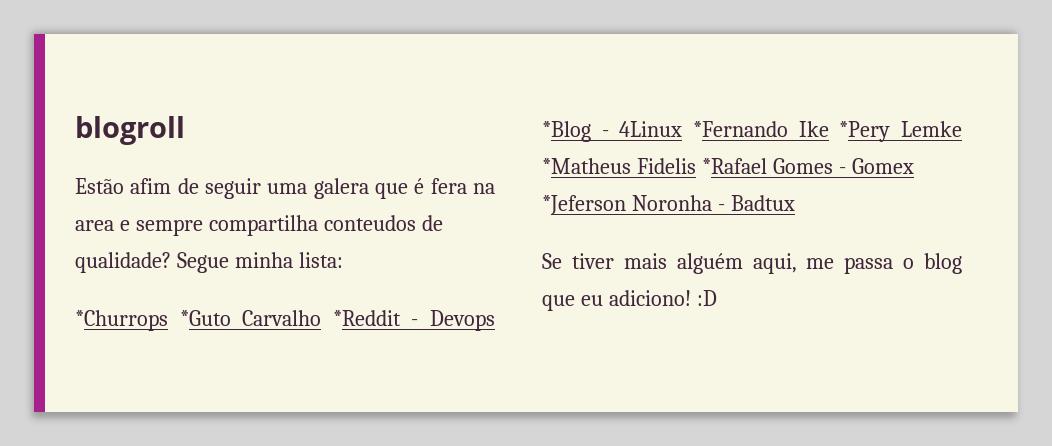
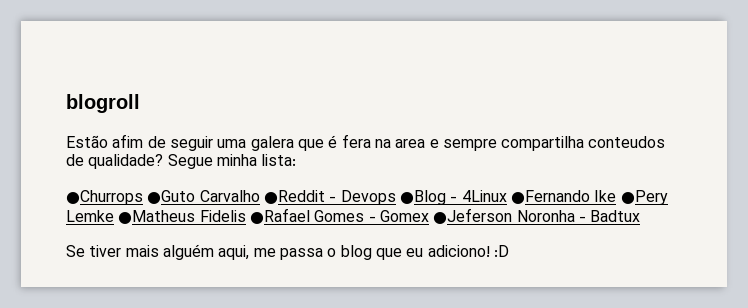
- *Churrops *Guto Carvalho *Reddit - Devops *Blog - 4Linux *Fernando Ike *Pery Lemke *Matheus Fidelis *Rafael Gomes - Gomex *Jeferson Noronha - Badtux
+ ●Churrops ●Guto Carvalho ●Reddit - Devops ●Blog - 4Linux ●Fernando Ike ●Pery Lemke ●Matheus Fidelis ●Rafael Gomes - Gomex ●Jeferson Noronha - Badtux

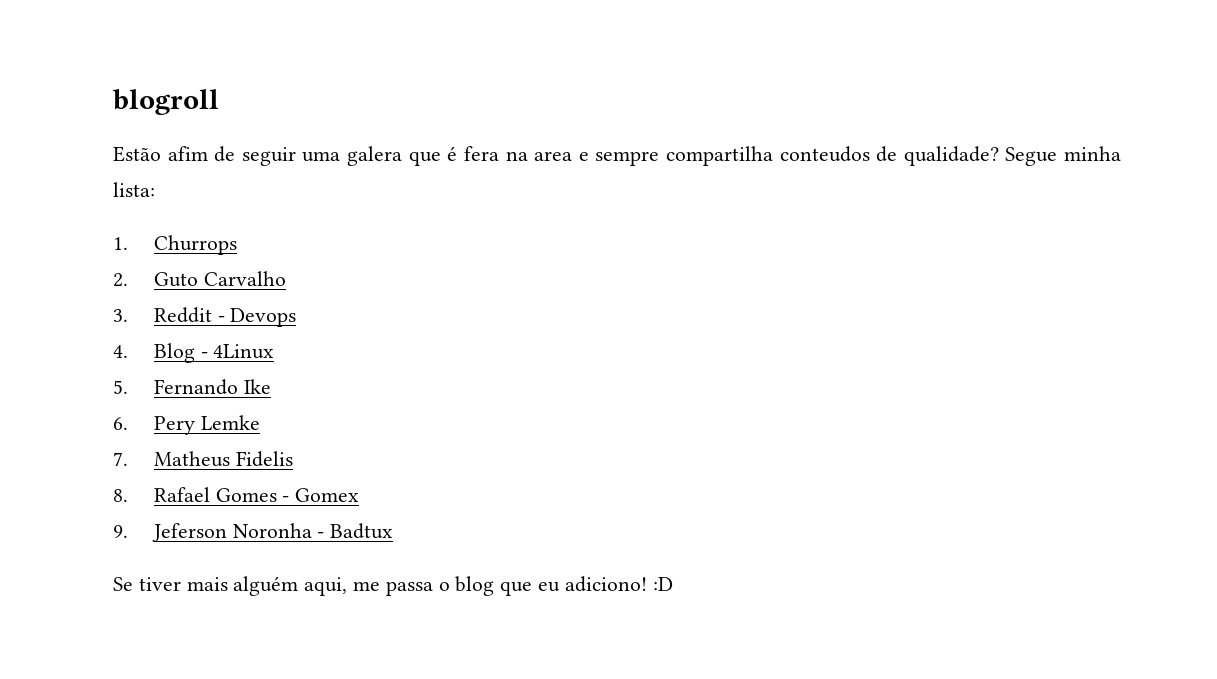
- ●Churrops ●Guto Carvalho ●Reddit - Devops ●Blog - 4Linux ●Fernando Ike ●Pery Lemke ●Matheus Fidelis ●Rafael Gomes - Gomex ●Jeferson Noronha - Badtux
+ 1. Churrops
+ 2. Guto Carvalho
+ 3. Reddit - Devops
+ 4. Blog - 4Linux
+ 5. Fernando Ike
+ 6. Pery Lemke
+ 7. Matheus Fidelis
+ 8. Rafael Gomes - Gomex
+ 9. Jeferson Noronha - Badtux

